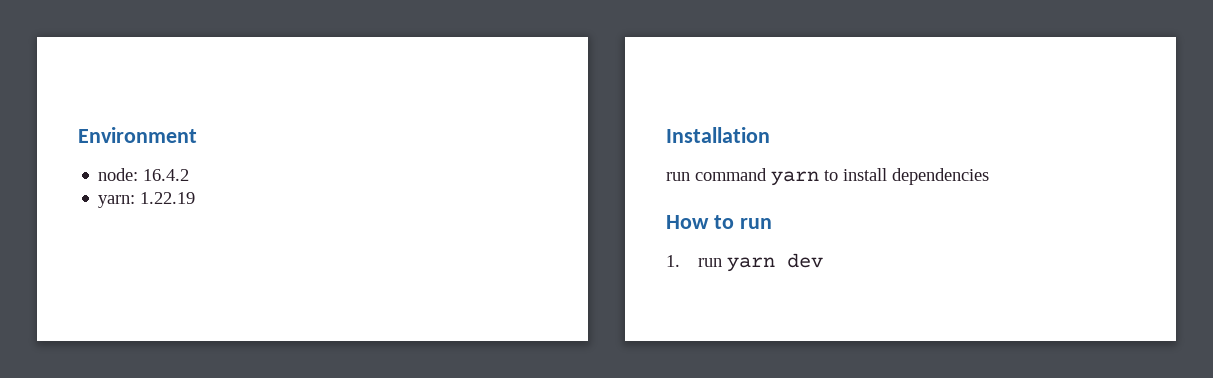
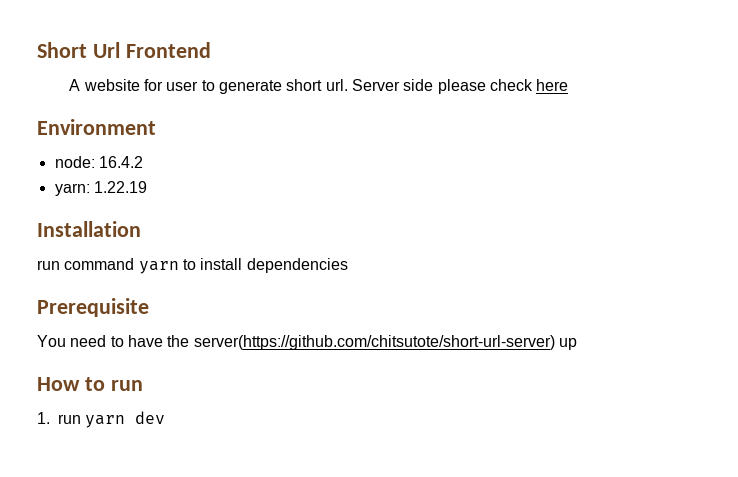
+ Short Url Frontend
+ A website for user to generate short url. Server side please check here
+ Prerequisite
+ You need to have the server(https://github.com/chitsutote/short-url-server) up

